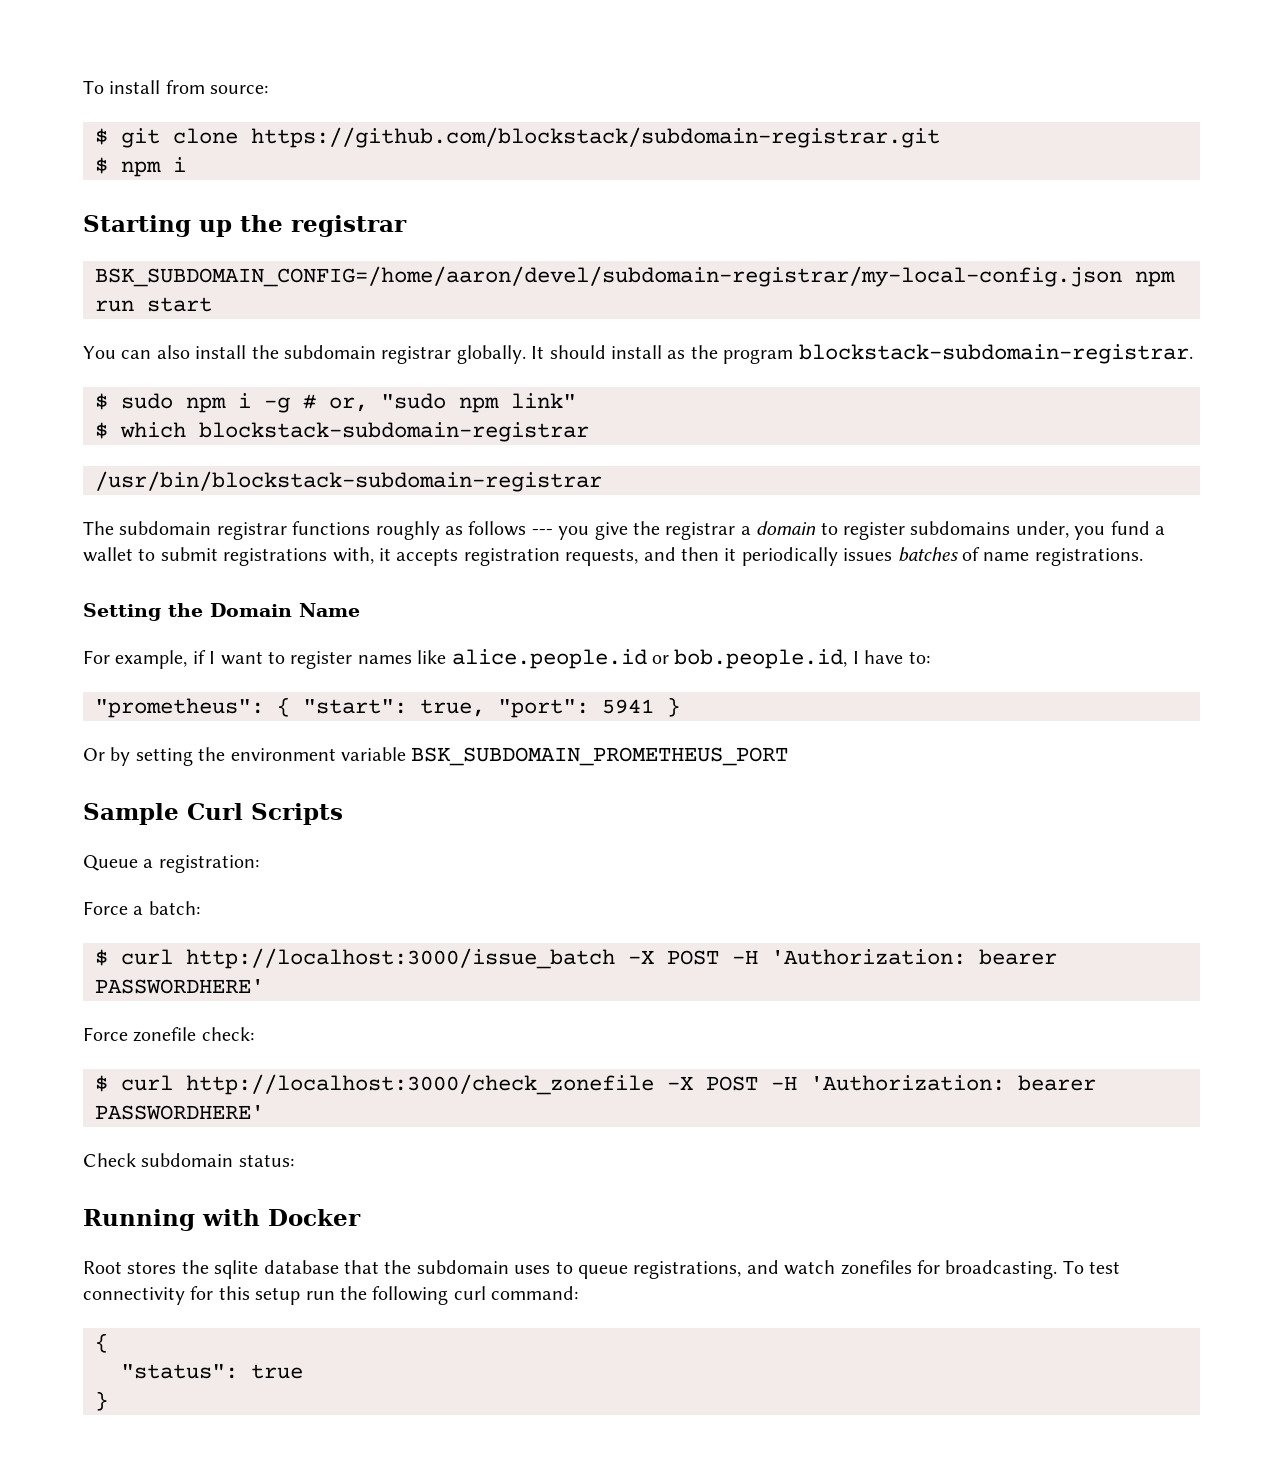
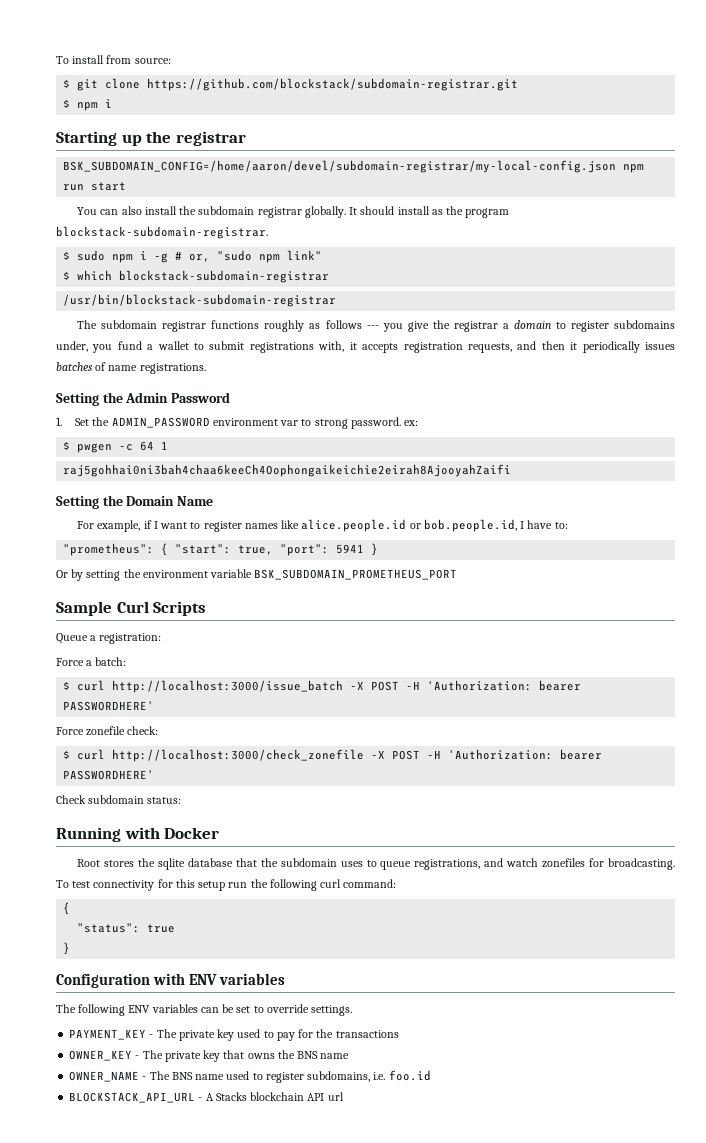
+ Setting the Admin Password
+ 1. Set the ADMIN_PASSWORD environment var to strong password. ex:
+ $ pwgen -c 64 1
+ raj5gohhai0ni3bah4chaa6keeCh4Oophongaikeichie2eirah8AjooyahZaifi
+ Configuration with ENV variables
+ The following ENV variables can be set to override settings.
+ PAYMENT_KEY - The private key used to pay for the transactions
+ OWNER_KEY - The private key that owns the BNS name
+ OWNER_NAME - The BNS name used to register subdomains, i.e. foo.id
+ BLOCKSTACK_API_URL - A Stacks blockchain API url

